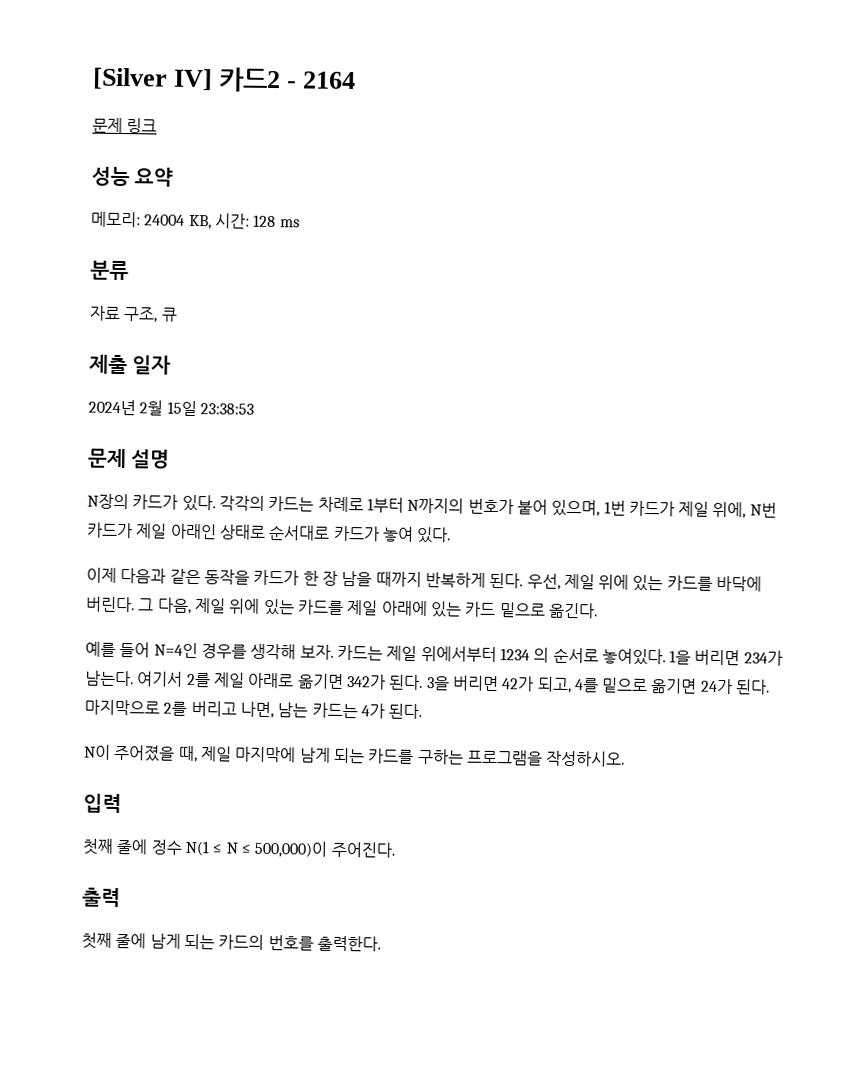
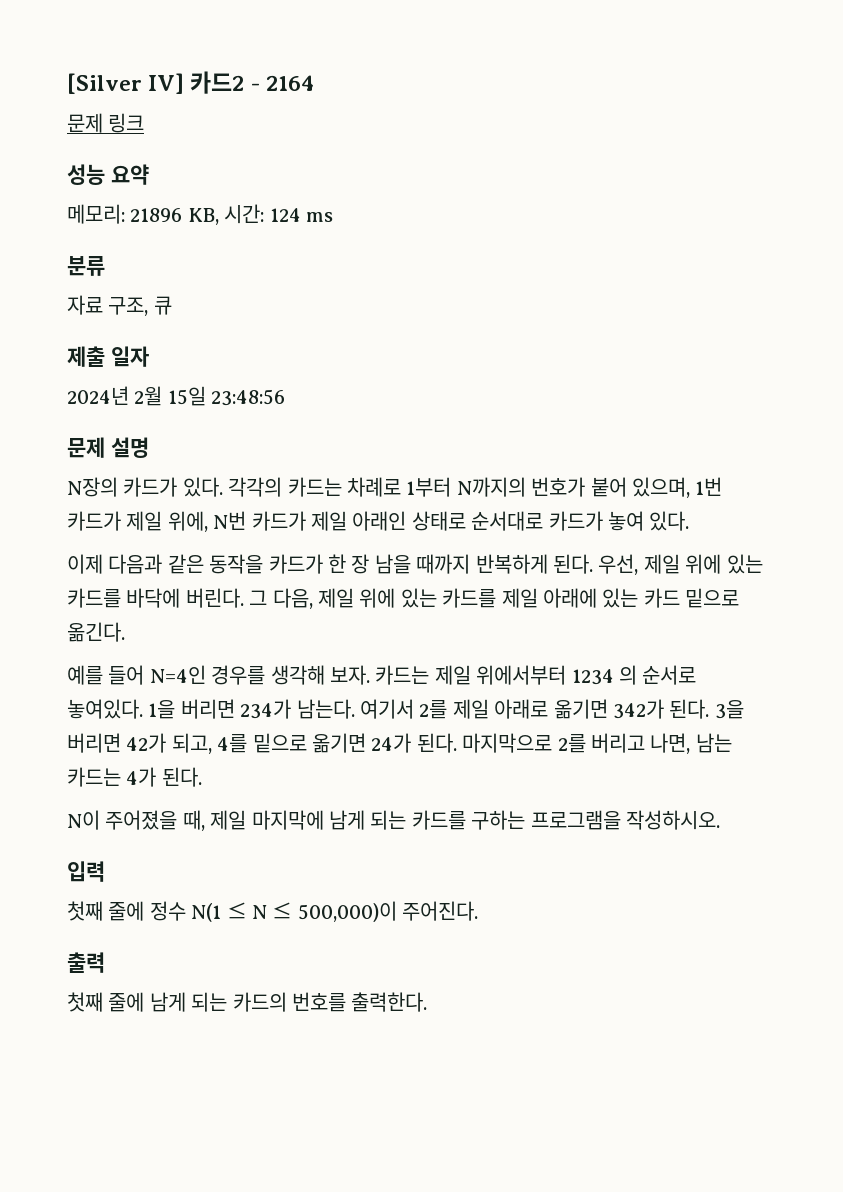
- 메모리: 24004 KB, 시간: 128 ms
+ 메모리: 21896 KB, 시간: 124 ms
- 2024년 2월 15일 23:38:53
+ 2024년 2월 15일 23:48:56

